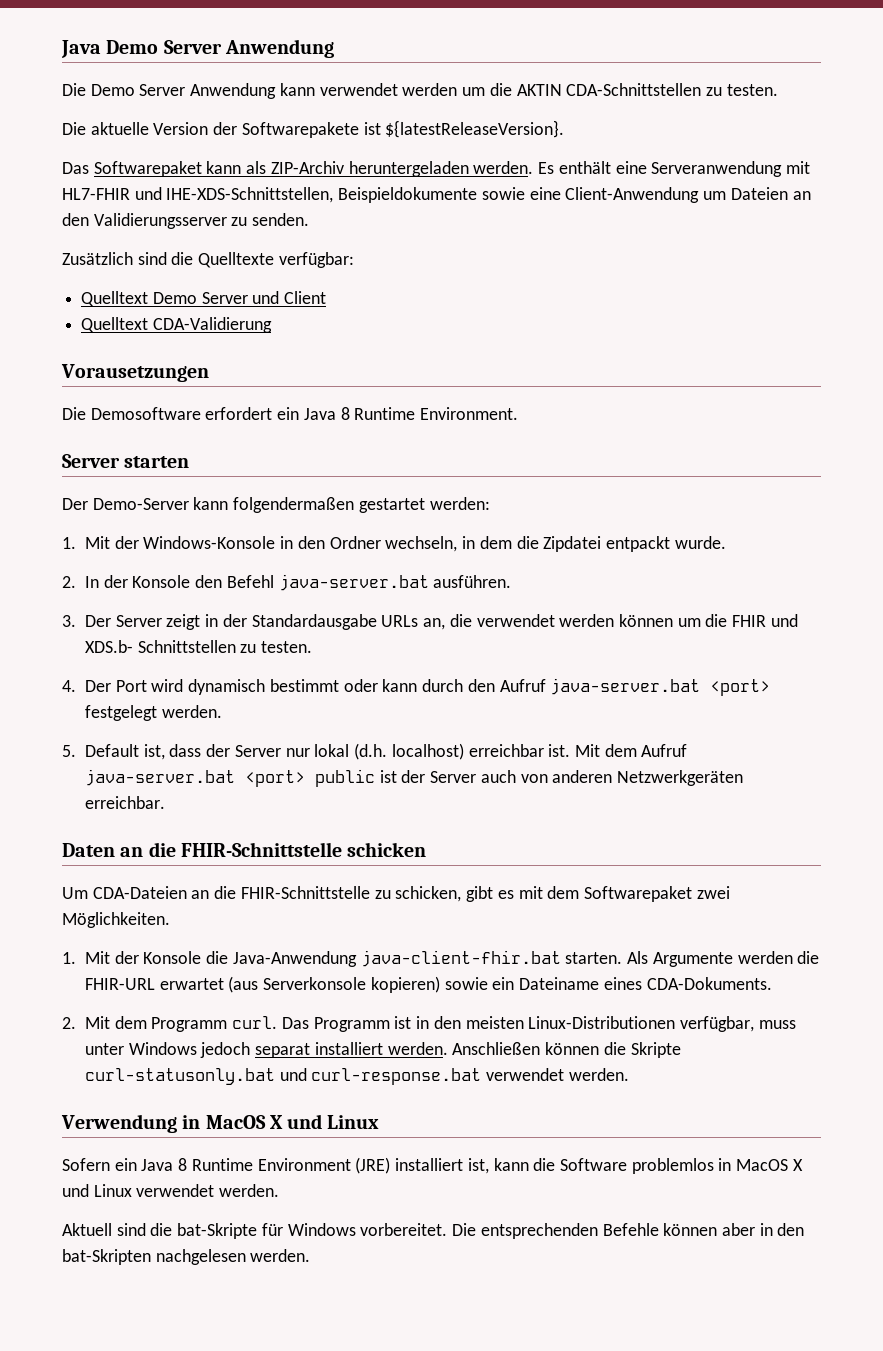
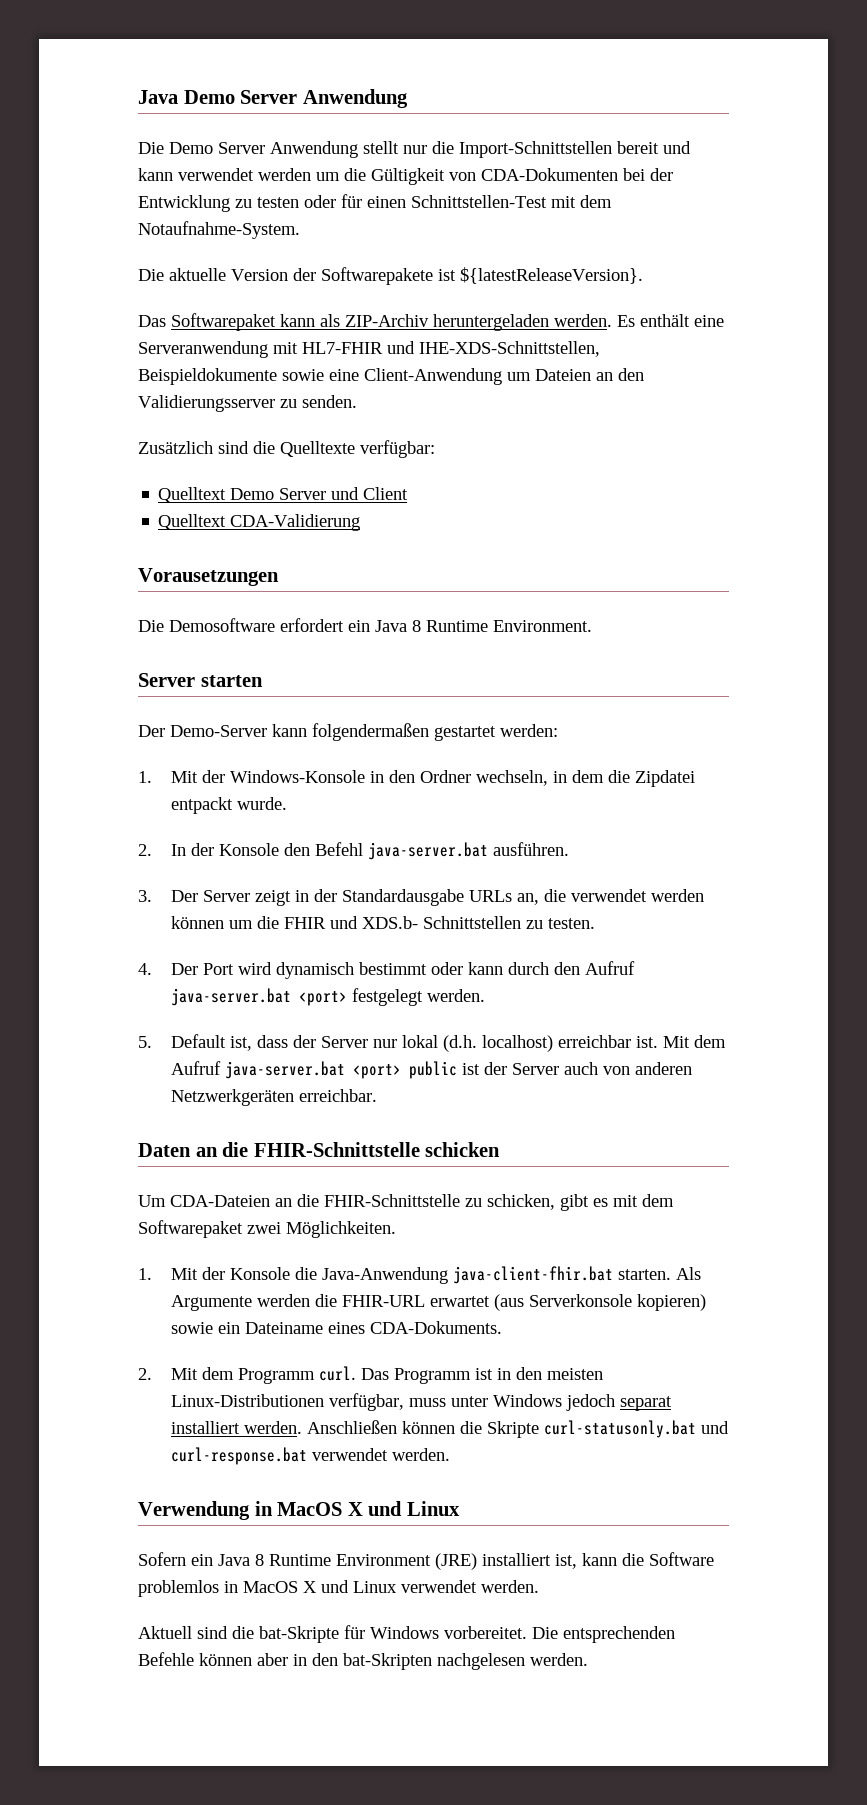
- Die Demo Server Anwendung kann verwendet werden um die AKTIN CDA-Schnittstellen zu testen.
+ Die Demo Server Anwendung stellt nur die Import-Schnittstellen bereit und kann verwendet werden um die Gültigkeit von CDA-Dokumenten bei der Entwicklung zu testen oder für einen Schnittstellen-Test mit dem Notaufnahme-System.

